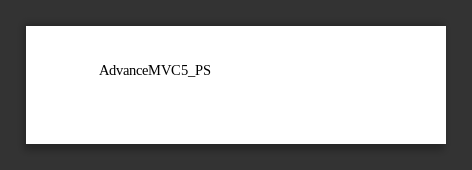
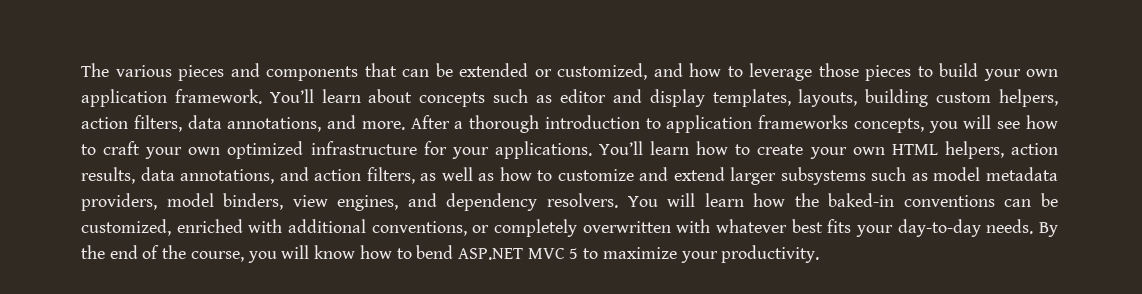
- AdvanceMVC5_PS
+ The various pieces and components that can be extended or customized, and how to leverage those pieces to build your own application framework. You’ll learn about concepts such as editor and display templates, layouts, building custom helpers, action filters, data annotations, and more. After a thorough introduction to application frameworks concepts, you will see how to craft your own optimized infrastructure for your applications. You’ll learn how to create your own HTML helpers, action results, data annotations, and action filters, as well as how to customize and extend larger subsystems such as model metadata providers, model binders, view engines, and dependency resolvers. You will learn how the baked-in conventions can be customized, enriched with additional conventions, or completely overwritten with whatever best fits your day-to-day needs. By the end of the course, you will know how to bend ASP.NET MVC 5 to maximize your productivity.

